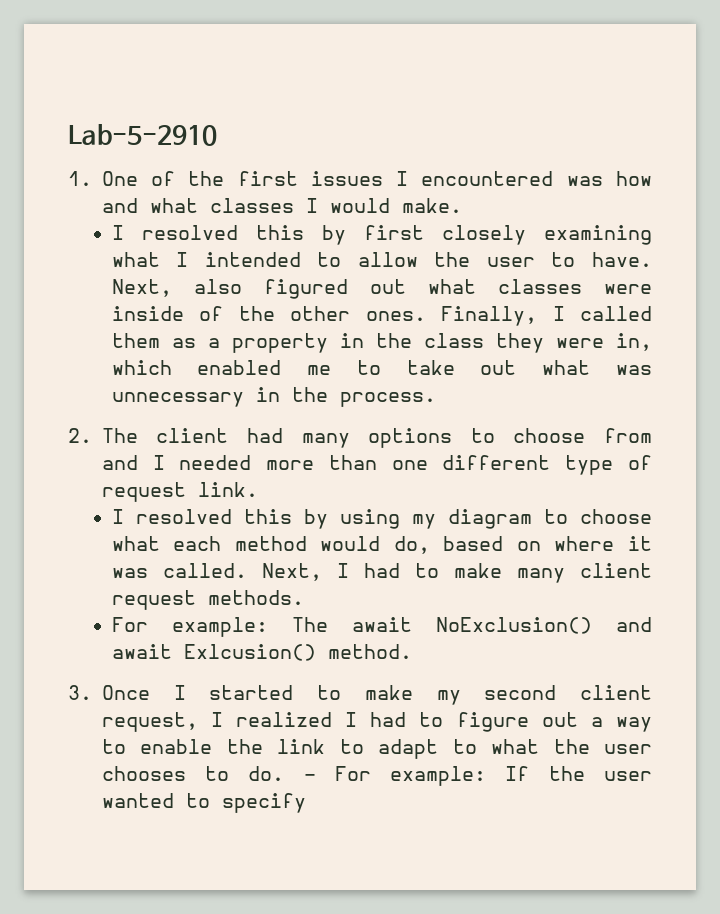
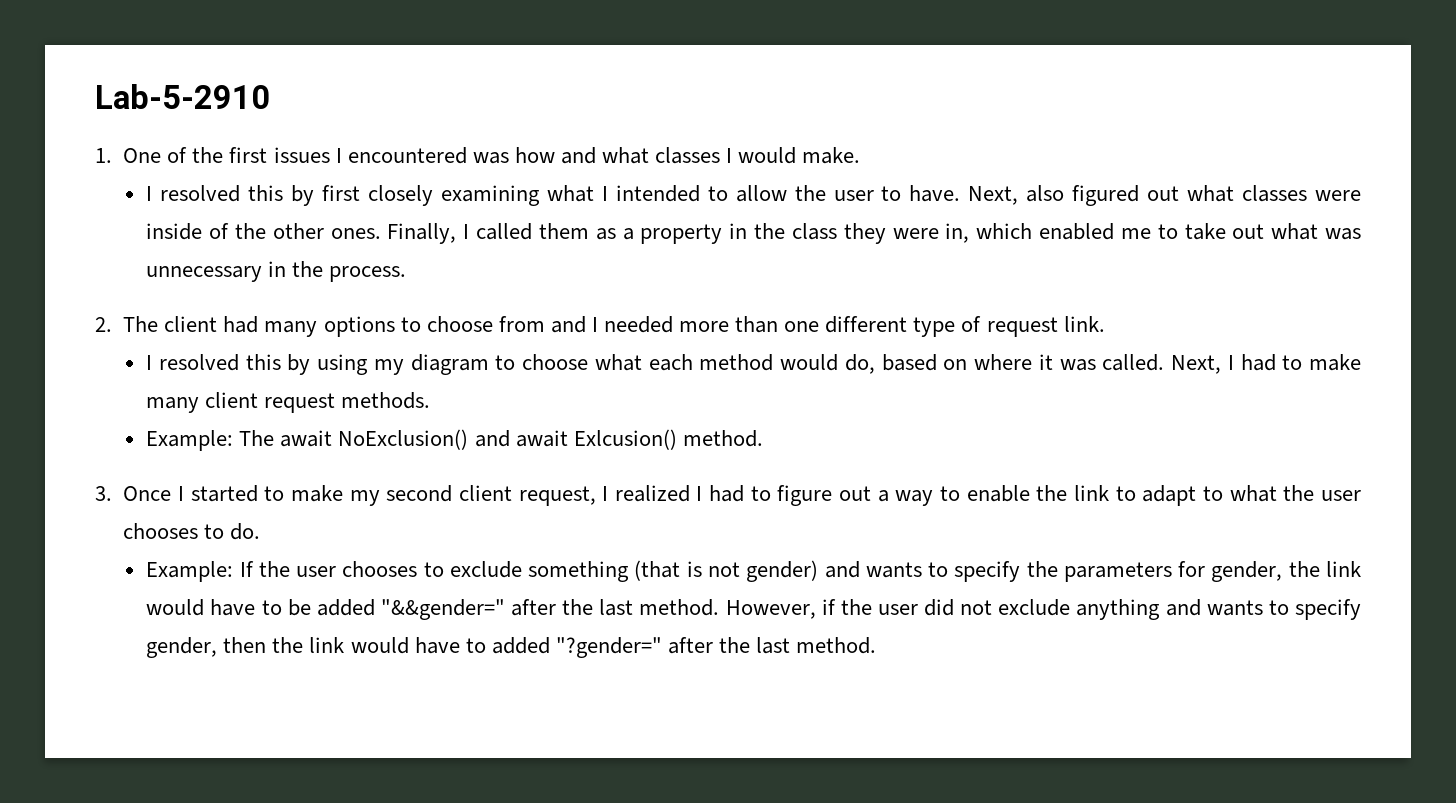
- For example: The await NoExclusion() and await Exlcusion() method.
+ Example: The await NoExclusion() and await Exlcusion() method.
- 3. Once I started to make my second client request, I realized I had to figure out a way to enable the link to adapt to what the user chooses to do. - For example: If the user wanted to specify
+ 3. Once I started to make my second client request, I realized I had to figure out a way to enable the link to adapt to what the user chooses to do.
+ Example: If the user chooses to exclude something (that is not gender) and wants to specify the parameters for gender, the link would have to be added "&&gender=" after the last method. However, if the user did not exclude anything and wants to specify gender, then the link would have to added "?gender=" after the last method.

